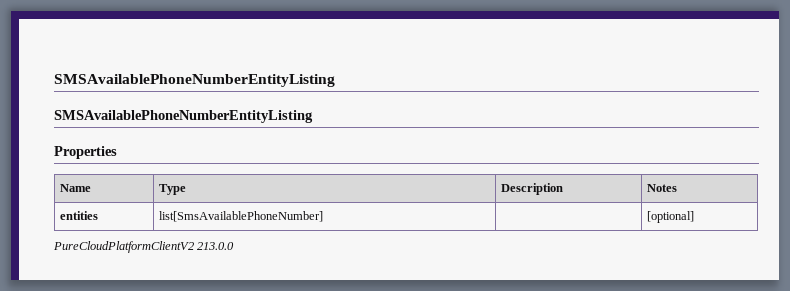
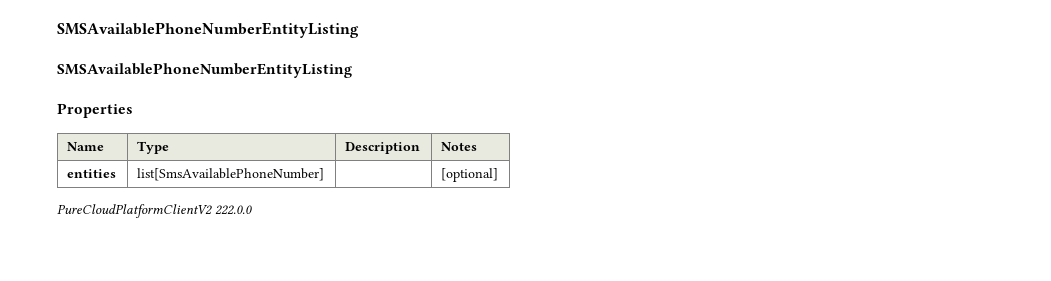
- PureCloudPlatformClientV2 213.0.0
+ PureCloudPlatformClientV2 222.0.0

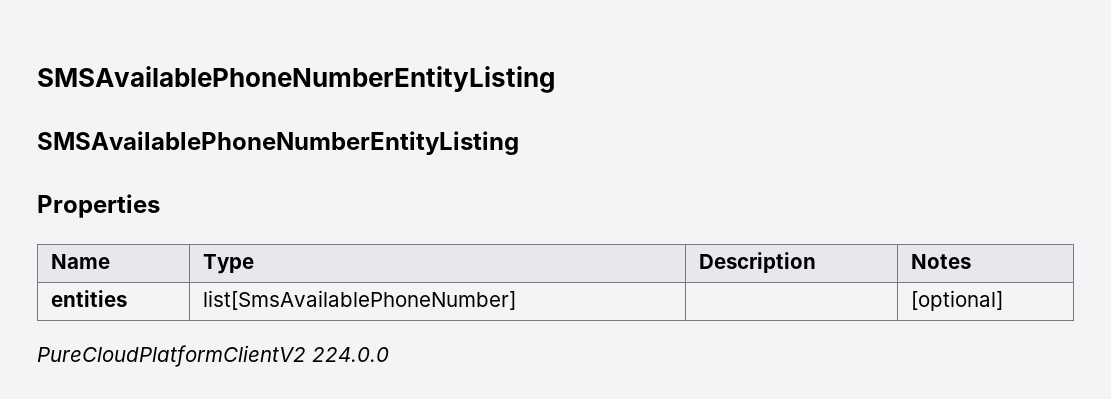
- PureCloudPlatformClientV2 222.0.0
+ PureCloudPlatformClientV2 224.0.0

